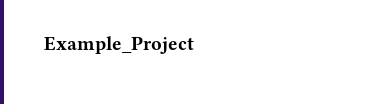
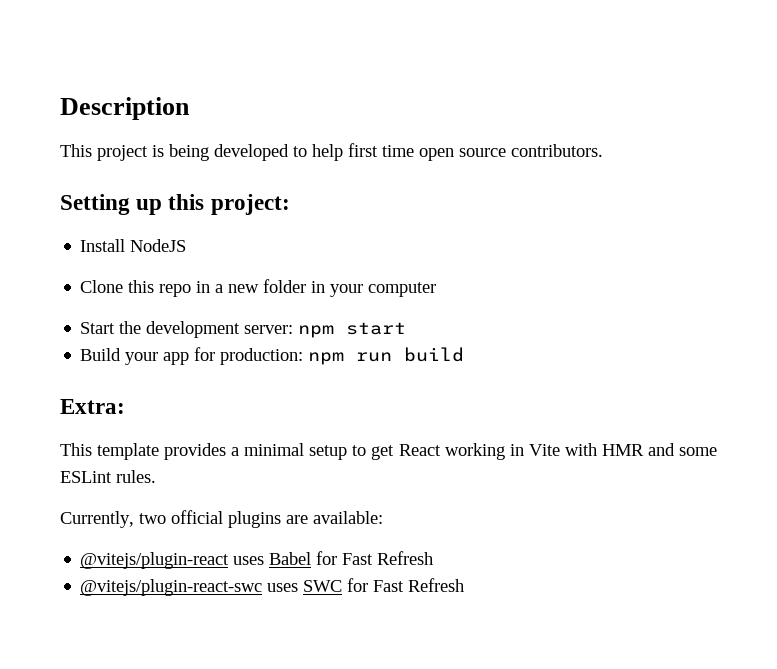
- Example_Project
+ Description
+ This project is being developed to help first time open source contributors.
+ Setting up this project:
+ Install NodeJS
+ Clone this repo in a new folder in your computer
+ Start the development server: npm start
+ Build your app for production: npm run build
+ Extra:
+ This template provides a minimal setup to get React working in Vite with HMR and some ESLint rules.
+ Currently, two official plugins are available:
+ @vitejs/plugin-react uses Babel for Fast Refresh
+ @vitejs/plugin-react-swc uses SWC for Fast Refresh

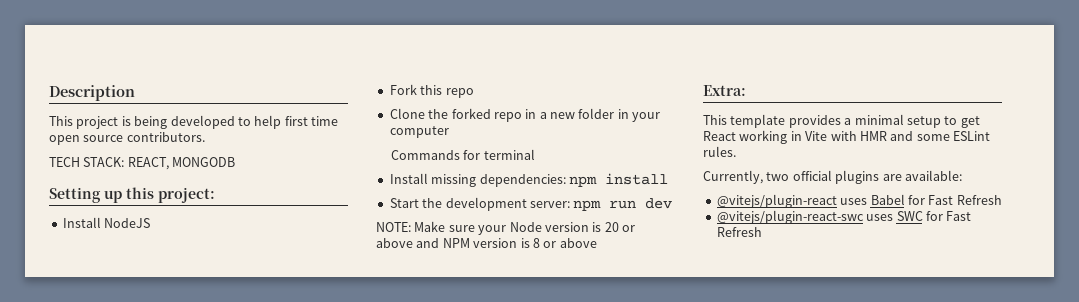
+ TECH STACK: REACT, MONGODB
+ Fork this repo
- Clone this repo in a new folder in your computer
+ Clone the forked repo in a new folder in your computer
+ Commands for terminal
+ Install missing dependencies: npm install
- Start the development server: npm start
- Build your app for production: npm run build
+ Start the development server: npm run dev
+ NOTE: Make sure your Node version is 20 or above and NPM version is 8 or above

